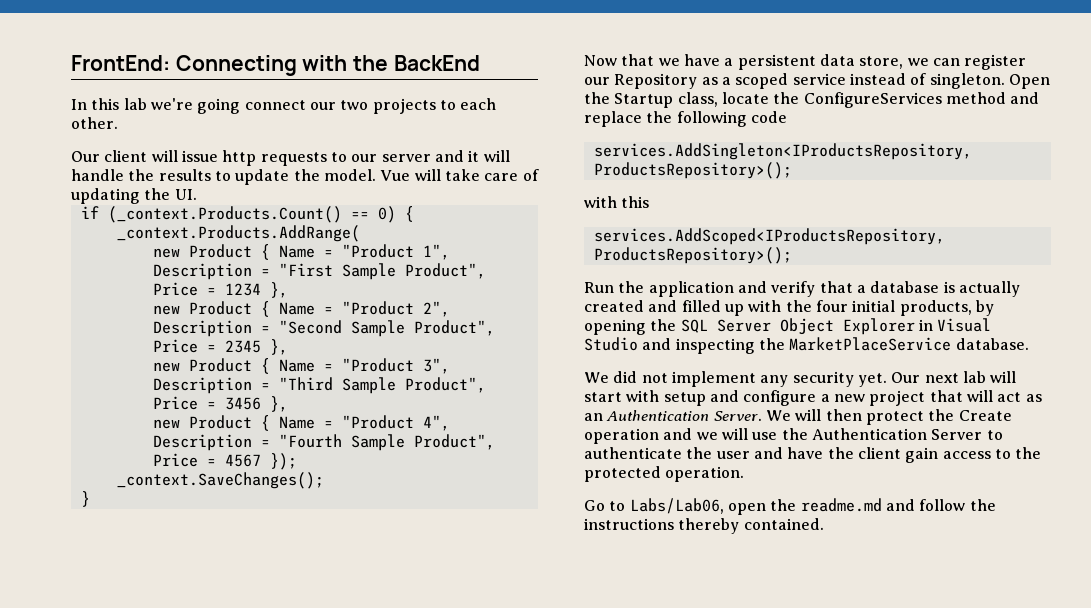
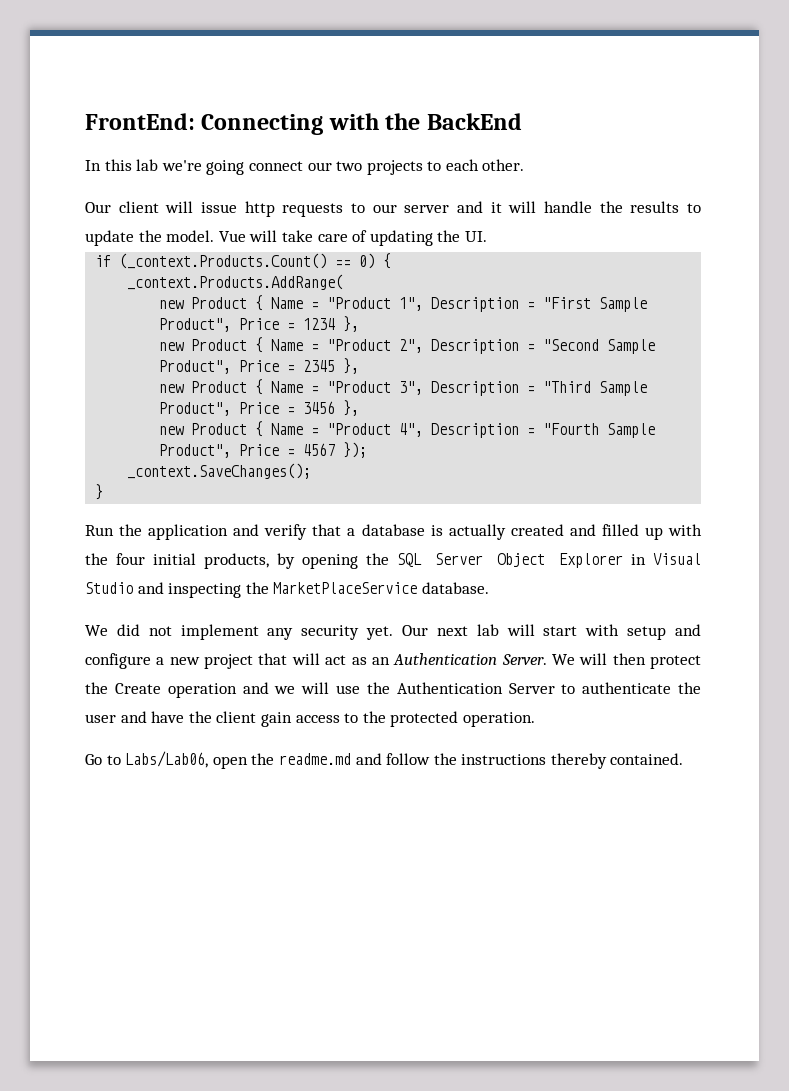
- Now that we have a persistent data store, we can register our Repository as a scoped service instead of singleton. Open the Startup class, locate the ConfigureServices method and replace the following code
- services.AddSingleton<IProductsRepository, ProductsRepository>();
- with this
- services.AddScoped<IProductsRepository, ProductsRepository>();

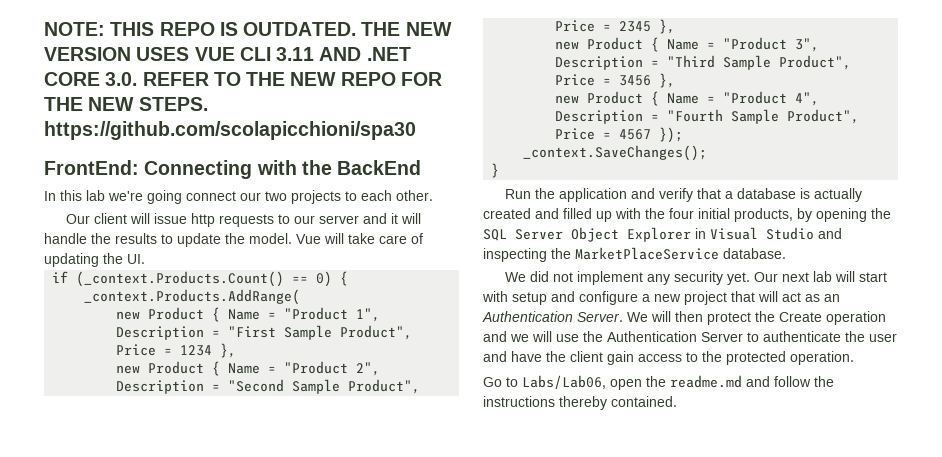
+ NOTE: THIS REPO IS OUTDATED. THE NEW VERSION USES VUE CLI 3.11 AND .NET CORE 3.0. REFER TO THE NEW REPO FOR THE NEW STEPS. https://github.com/scolapicchioni/spa30

